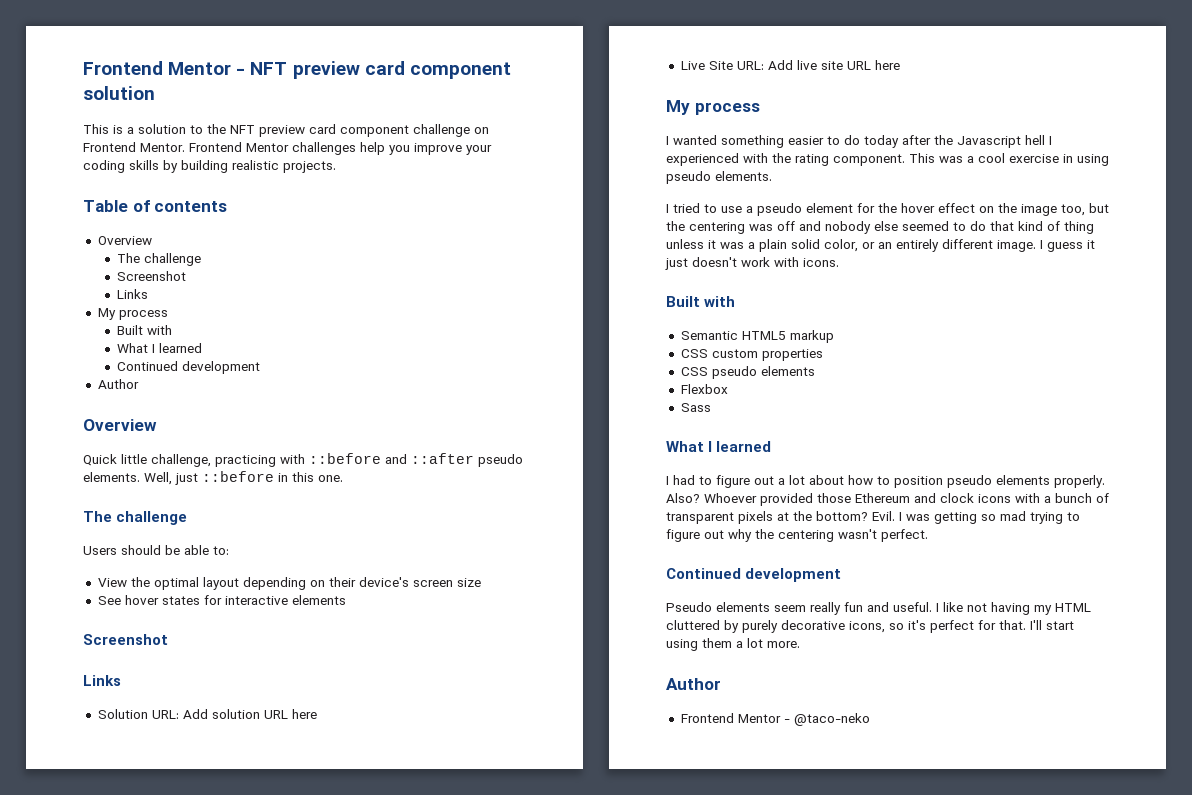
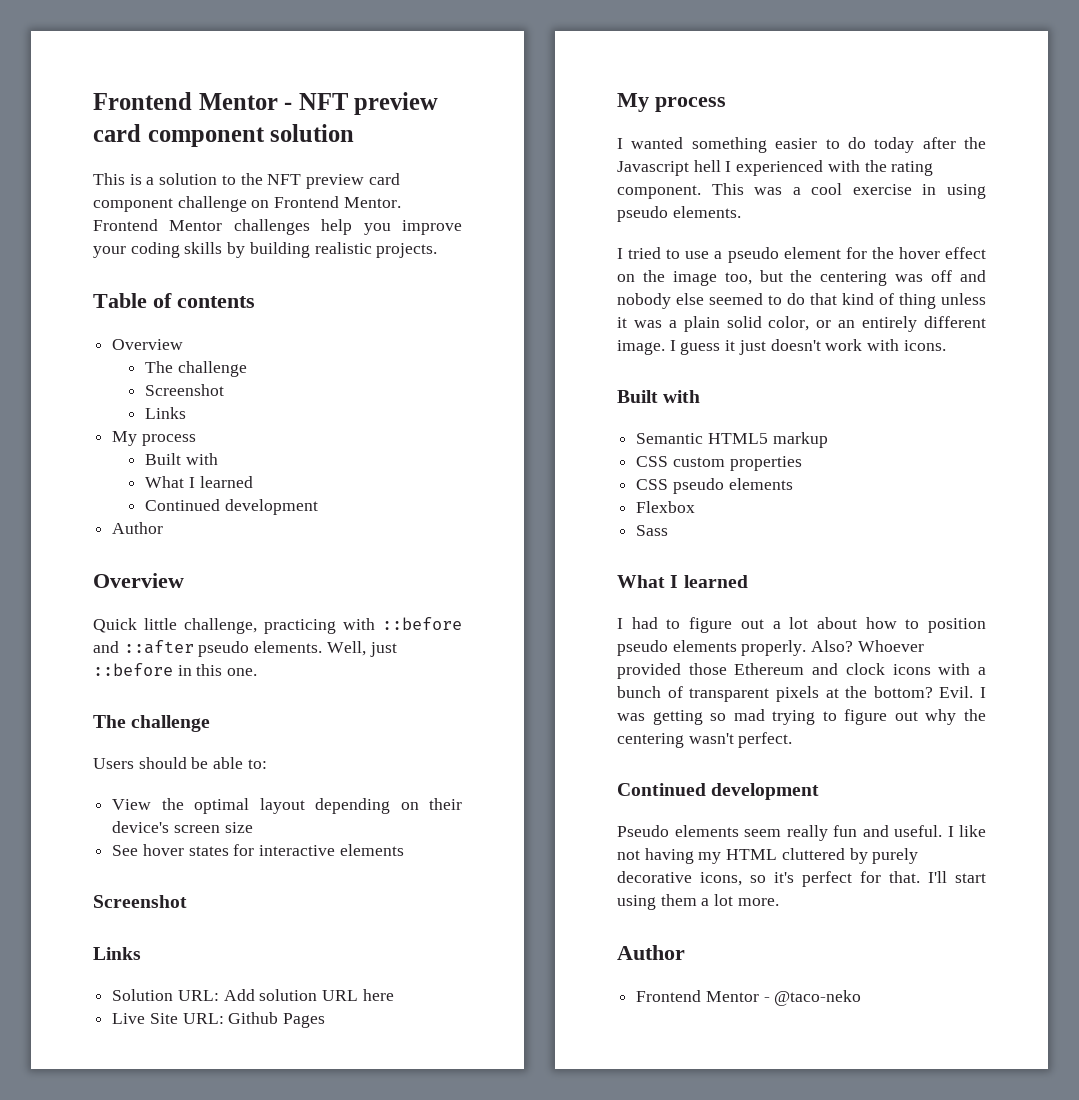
- Live Site URL: Add live site URL here
+ Live Site URL: Github Pages

